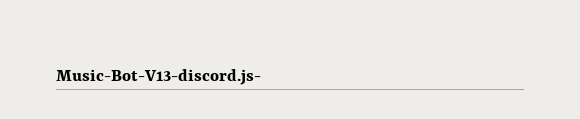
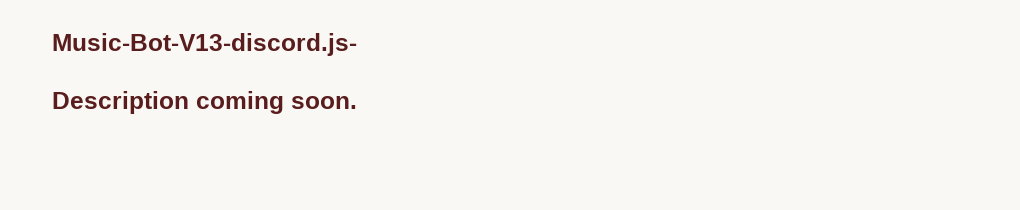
+ Description coming soon.

